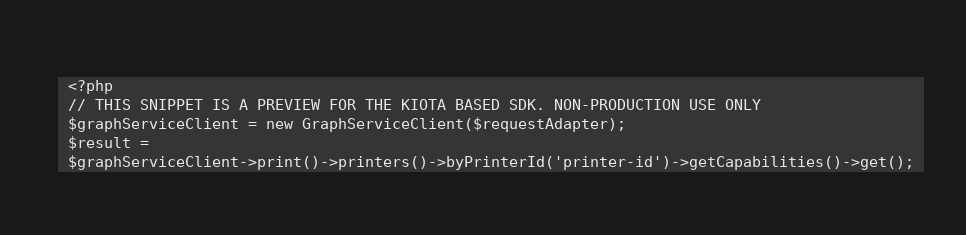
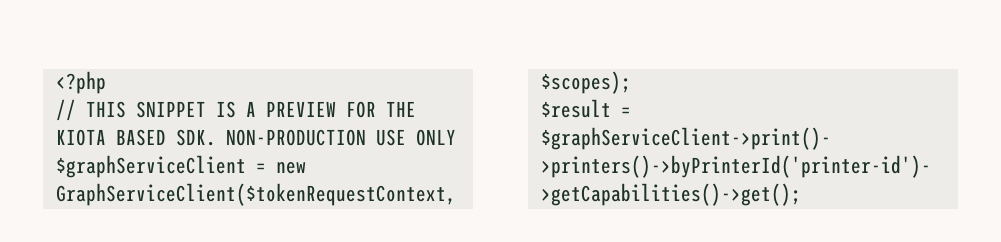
- $graphServiceClient = new GraphServiceClient($requestAdapter);
+ $graphServiceClient = new GraphServiceClient($tokenRequestContext, $scopes);

